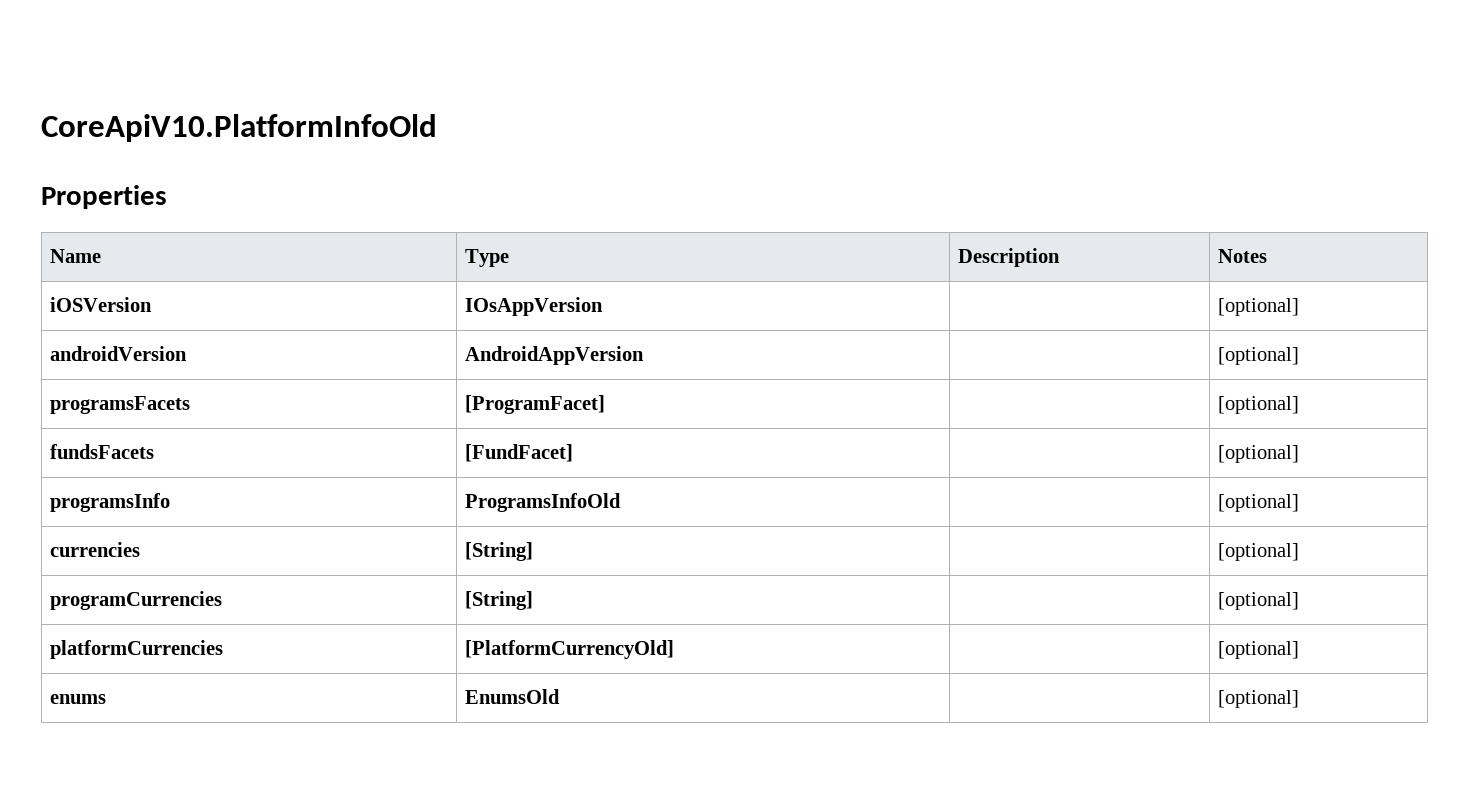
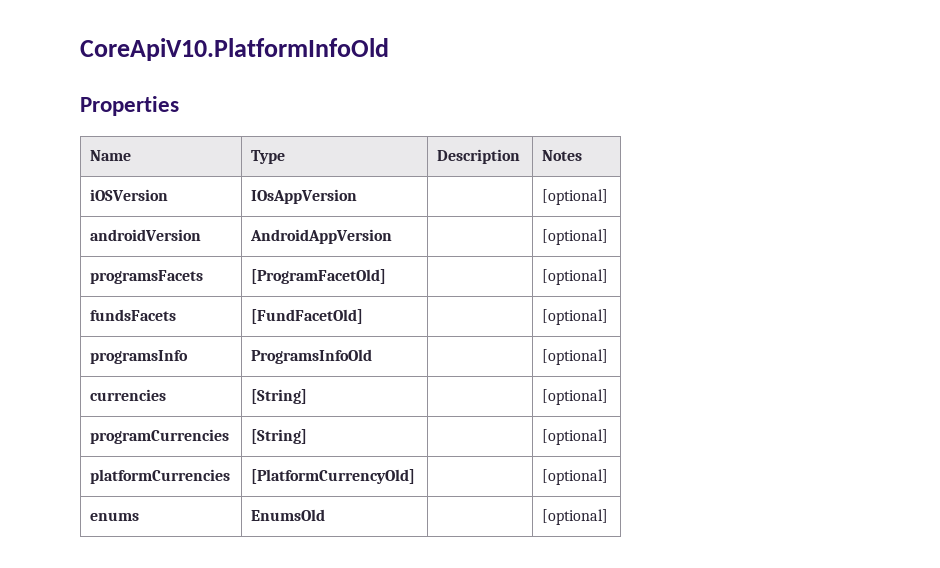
- programsFacets | [ProgramFacet] | | [optional]
+ programsFacets | [ProgramFacetOld] | | [optional]
- fundsFacets | [FundFacet] | | [optional]
+ fundsFacets | [FundFacetOld] | | [optional]

